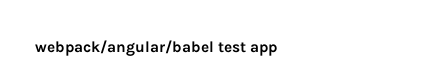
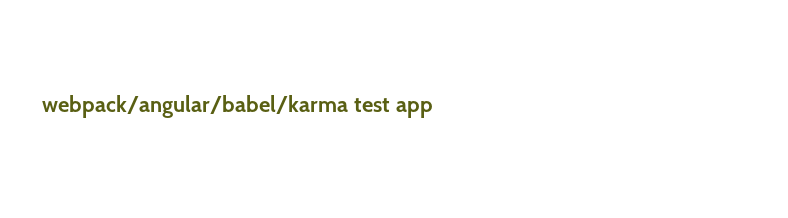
- webpack/angular/babel test app
+ webpack/angular/babel/karma test app

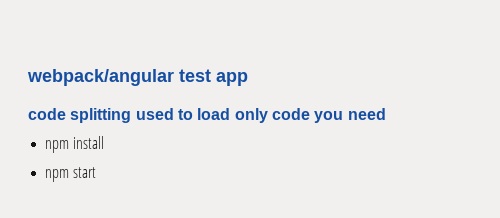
- webpack/angular/babel/karma test app
+ webpack/angular test app
+ code splitting used to load only code you need
+ npm install
+ npm start

